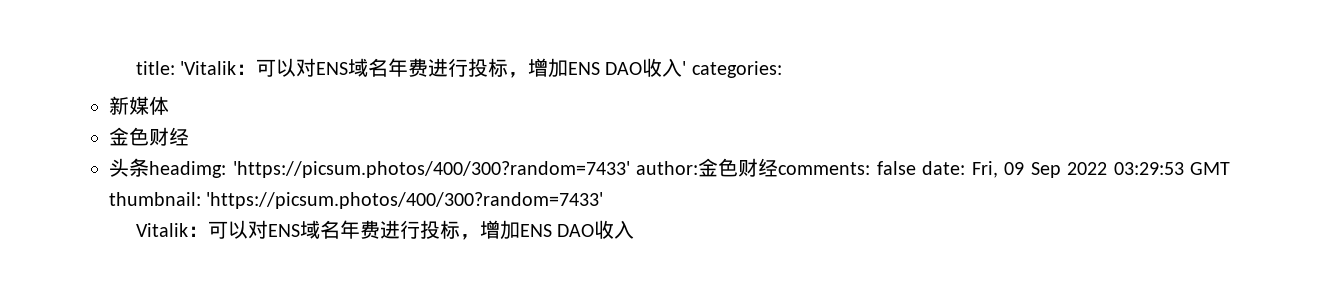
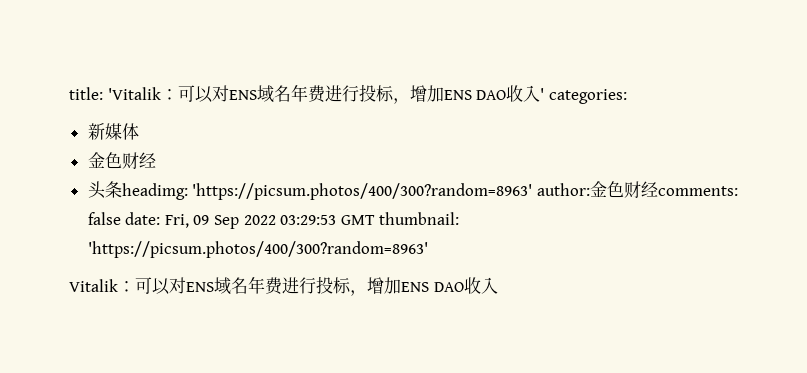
- 头条headimg: 'https://picsum.photos/400/300?random=7433' author:金色财经comments: false date: Fri, 09 Sep 2022 03:29:53 GMT thumbnail: 'https://picsum.photos/400/300?random=7433'
+ 头条headimg: 'https://picsum.photos/400/300?random=8963' author:金色财经comments: false date: Fri, 09 Sep 2022 03:29:53 GMT thumbnail: 'https://picsum.photos/400/300?random=8963'

